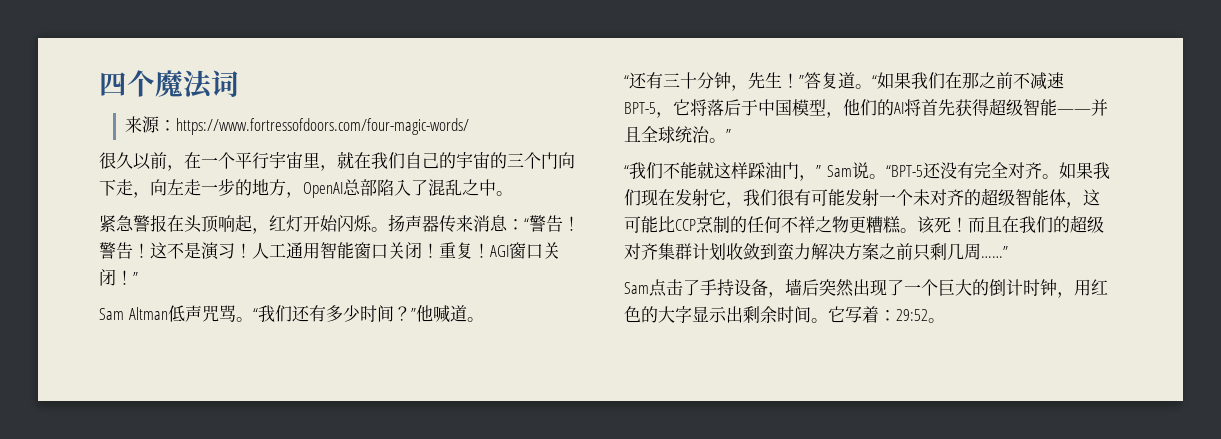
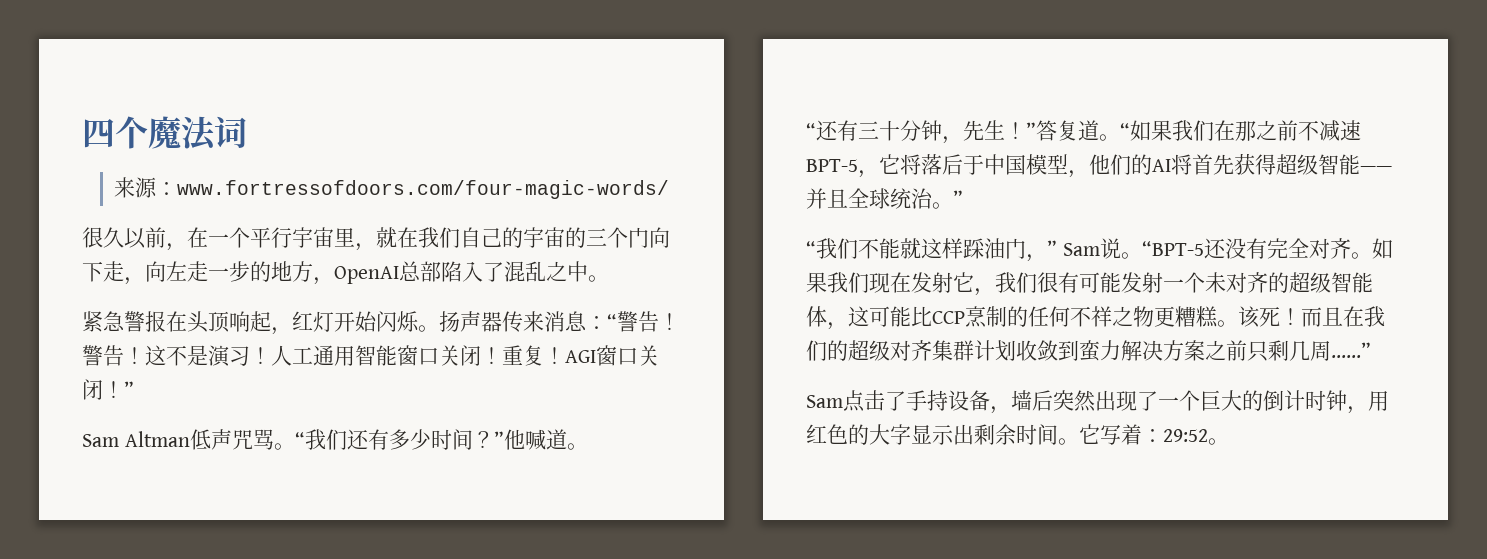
- 来源：https://www.fortressofdoors.com/four-magic-words/
+ 来源：www.fortressofdoors.com/four-magic-words/

